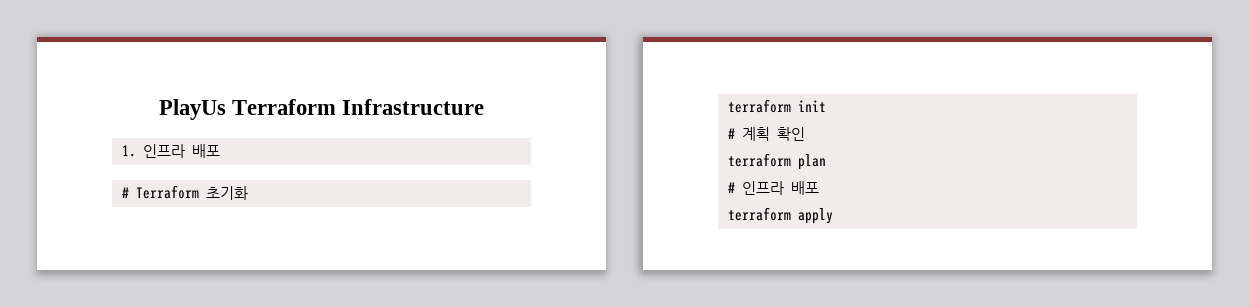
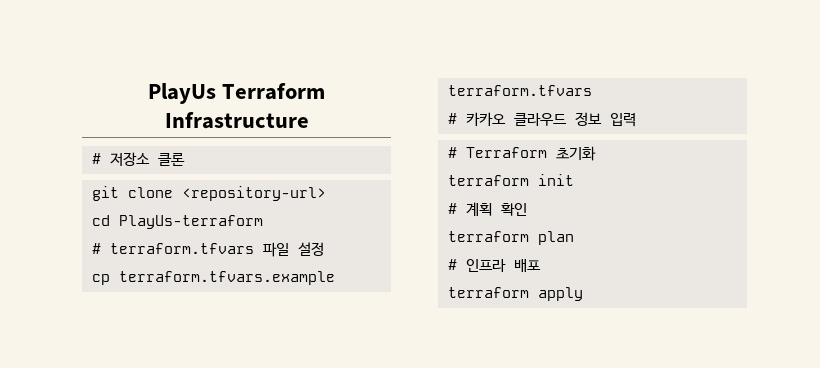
- 1. 인프라 배포
+ # 저장소 클론
+ git clone <repository-url>
+ cd PlayUs-terraform
+ # terraform.tfvars 파일 설정
+ cp terraform.tfvars.example terraform.tfvars
+ # 카카오 클라우드 정보 입력

